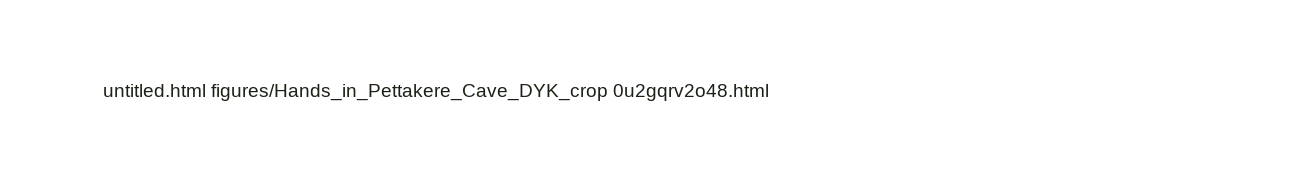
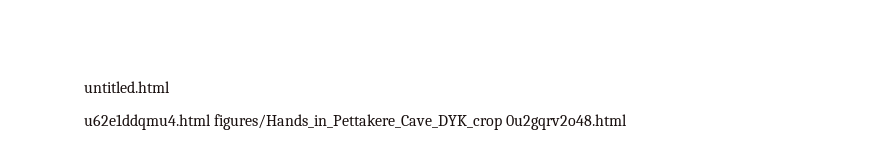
- untitled.html figures/Hands_in_Pettakere_Cave_DYK_crop 0u2gqrv2o48.html
+ untitled.html
+ u62e1ddqmu4.html figures/Hands_in_Pettakere_Cave_DYK_crop 0u2gqrv2o48.html

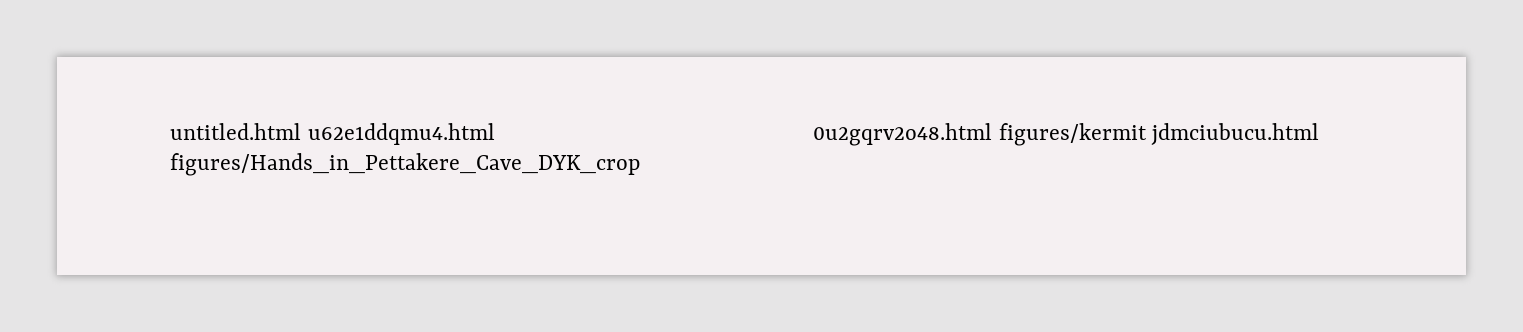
- untitled.html
- u62e1ddqmu4.html figures/Hands_in_Pettakere_Cave_DYK_crop 0u2gqrv2o48.html
+ untitled.html u62e1ddqmu4.html figures/Hands_in_Pettakere_Cave_DYK_crop 0u2gqrv2o48.html figures/kermit jdmciubucu.html

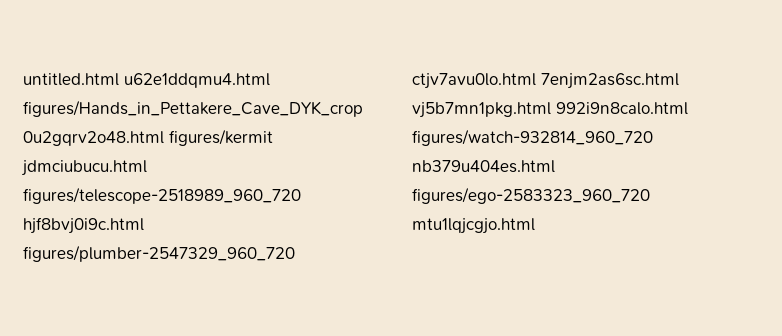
- untitled.html u62e1ddqmu4.html figures/Hands_in_Pettakere_Cave_DYK_crop 0u2gqrv2o48.html figures/kermit jdmciubucu.html
+ untitled.html u62e1ddqmu4.html figures/Hands_in_Pettakere_Cave_DYK_crop 0u2gqrv2o48.html figures/kermit jdmciubucu.html figures/telescope-2518989_960_720 hjf8bvj0i9c.html figures/plumber-2547329_960_720 ctjv7avu0lo.html 7enjm2as6sc.html vj5b7mn1pkg.html 992i9n8calo.html figures/watch-932814_960_720 nb379u404es.html figures/ego-2583323_960_720 mtu1lqjcgjo.html

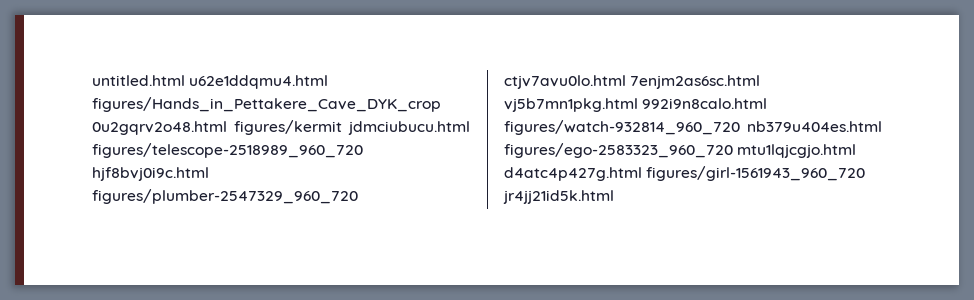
- untitled.html u62e1ddqmu4.html figures/Hands_in_Pettakere_Cave_DYK_crop 0u2gqrv2o48.html figures/kermit jdmciubucu.html figures/telescope-2518989_960_720 hjf8bvj0i9c.html figures/plumber-2547329_960_720 ctjv7avu0lo.html 7enjm2as6sc.html vj5b7mn1pkg.html 992i9n8calo.html figures/watch-932814_960_720 nb379u404es.html figures/ego-2583323_960_720 mtu1lqjcgjo.html
+ untitled.html u62e1ddqmu4.html figures/Hands_in_Pettakere_Cave_DYK_crop 0u2gqrv2o48.html figures/kermit jdmciubucu.html figures/telescope-2518989_960_720 hjf8bvj0i9c.html figures/plumber-2547329_960_720 ctjv7avu0lo.html 7enjm2as6sc.html vj5b7mn1pkg.html 992i9n8calo.html figures/watch-932814_960_720 nb379u404es.html figures/ego-2583323_960_720 mtu1lqjcgjo.html d4atc4p427g.html figures/girl-1561943_960_720 jr4jj21id5k.html

